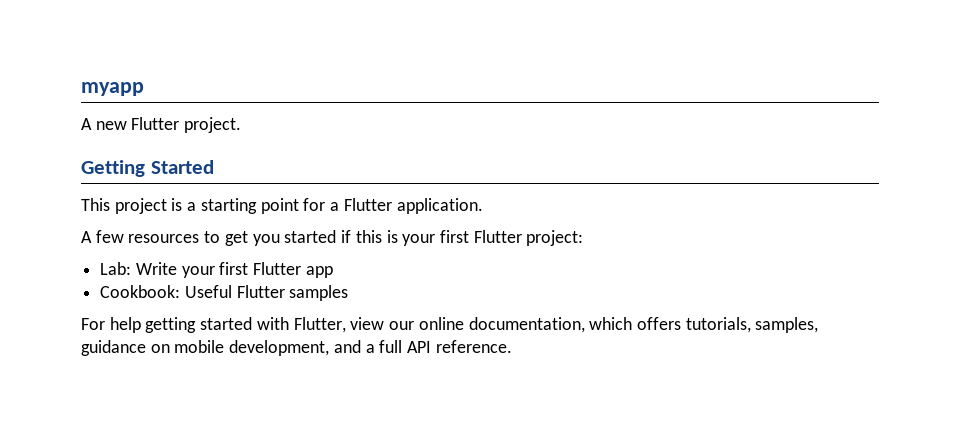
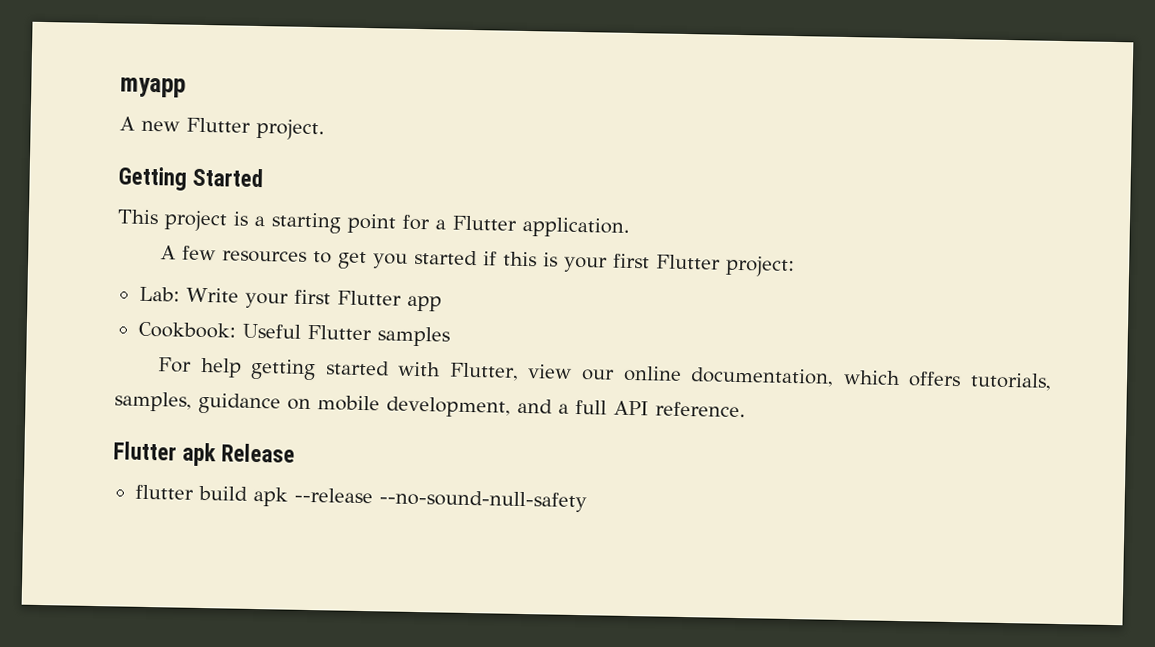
+ Flutter apk Release
+ flutter build apk --release --no-sound-null-safety

